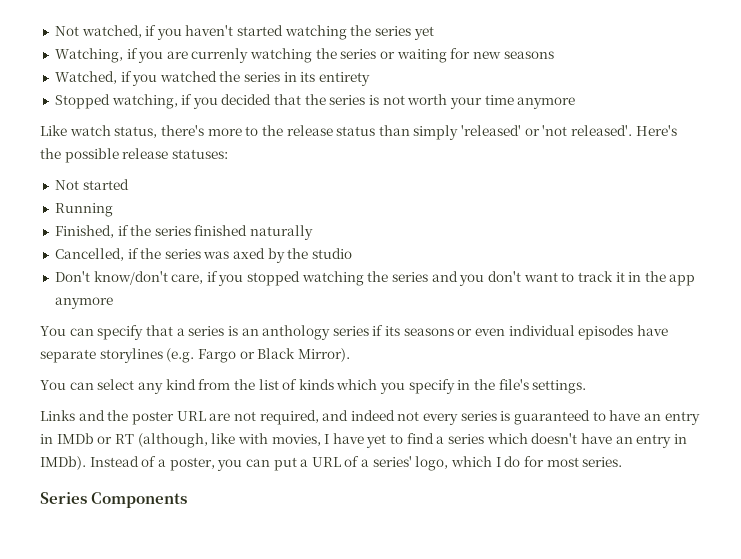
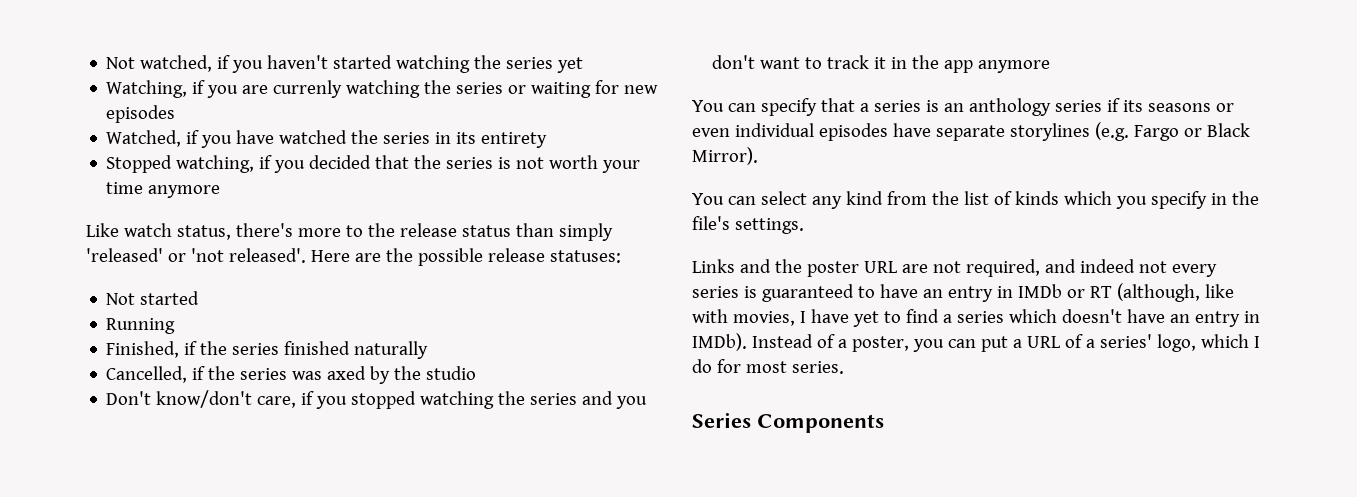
- Watching, if you are currenly watching the series or waiting for new seasons
+ Watching, if you are currenly watching the series or waiting for new episodes
- Watched, if you watched the series in its entirety
+ Watched, if you have watched the series in its entirety
- Here's the possible release statuses:
+ Here are the possible release statuses:

